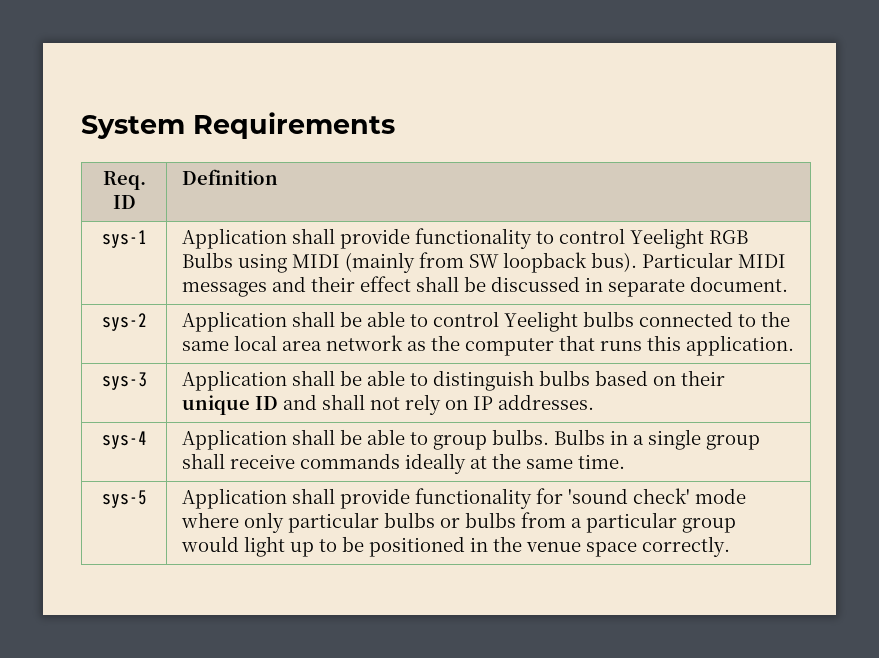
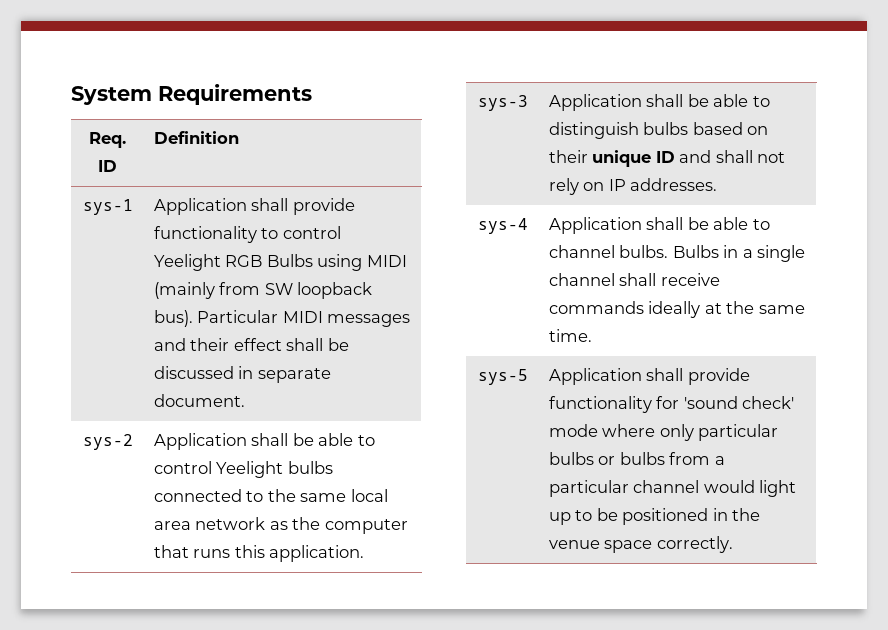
- sys-4 | Application shall be able to group bulbs. Bulbs in a single group shall receive commands ideally at the same time.
+ sys-4 | Application shall be able to channel bulbs. Bulbs in a single channel shall receive commands ideally at the same time.
- sys-5 | Application shall provide functionality for 'sound check' mode where only particular bulbs or bulbs from a particular group would light up to be positioned in the venue space correctly.
+ sys-5 | Application shall provide functionality for 'sound check' mode where only particular bulbs or bulbs from a particular channel would light up to be positioned in the venue space correctly.

